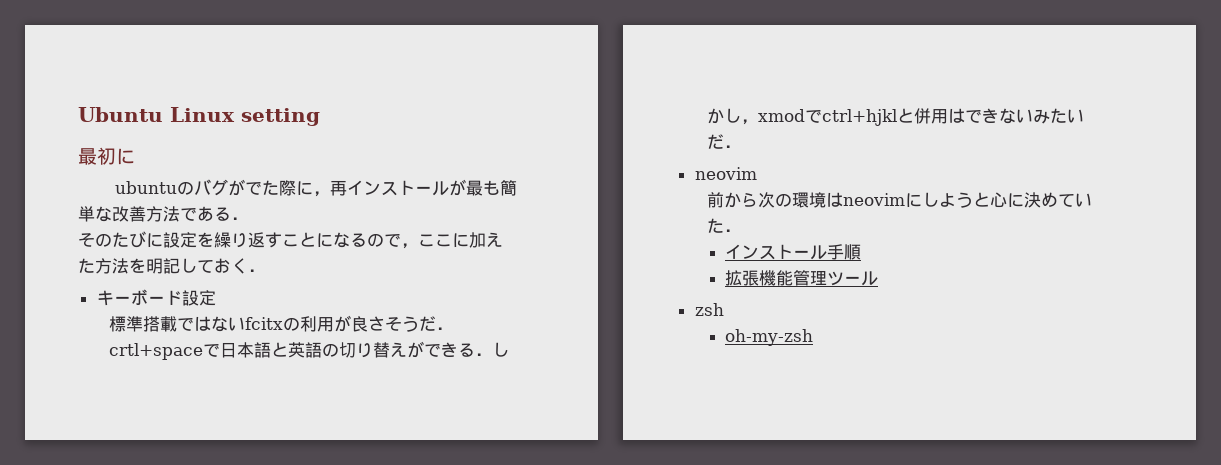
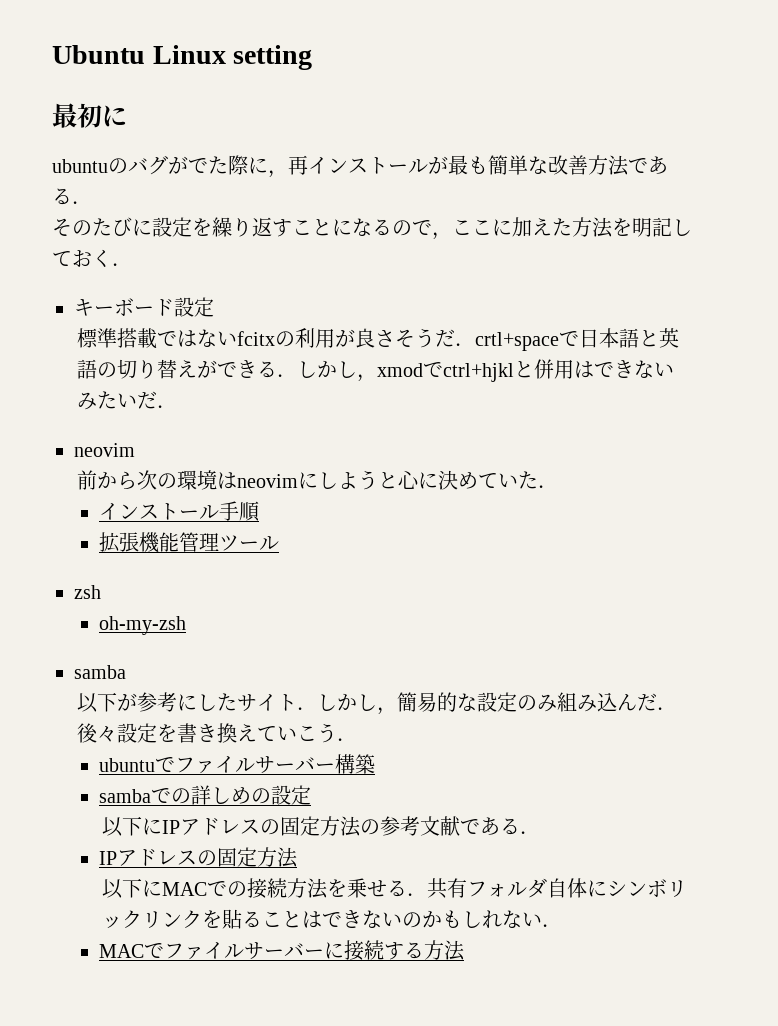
  oh-my-zsh
+ samba
+ 以下が参考にしたサイト．しかし，簡易的な設定のみ組み込んだ．後々設定を書き換えていこう．
+ ubuntuでファイルサーバー構築
+ sambaでの詳しめの設定
+ 以下にIPアドレスの固定方法の参考文献である．
+ IPアドレスの固定方法
+ 以下にMACでの接続方法を乗せる．共有フォルダ自体にシンボリックリンクを貼ることはできないのかもしれない．
+ MACでファイルサーバーに接続する方法

